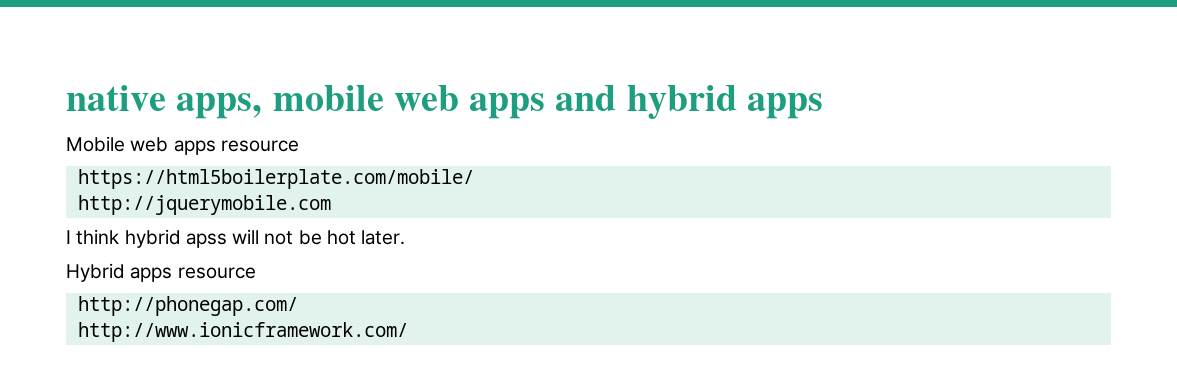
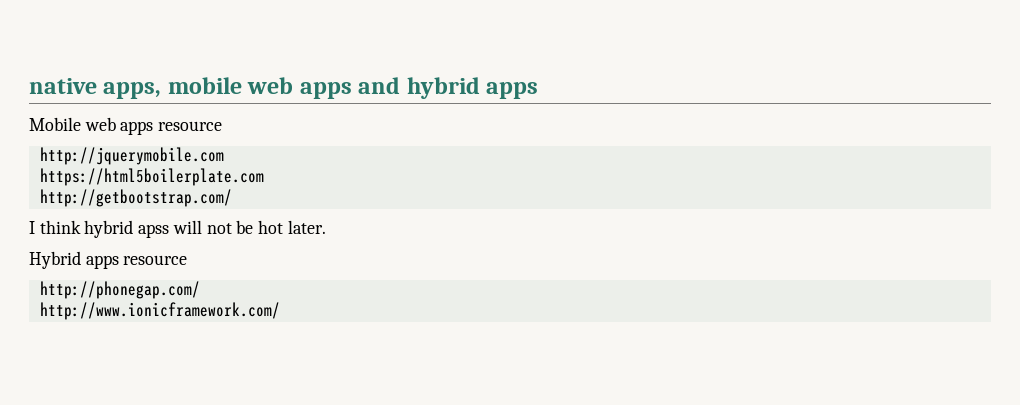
- https://html5boilerplate.com/mobile/
  http://jquerymobile.com
+ https://html5boilerplate.com
+ http://getbootstrap.com/

